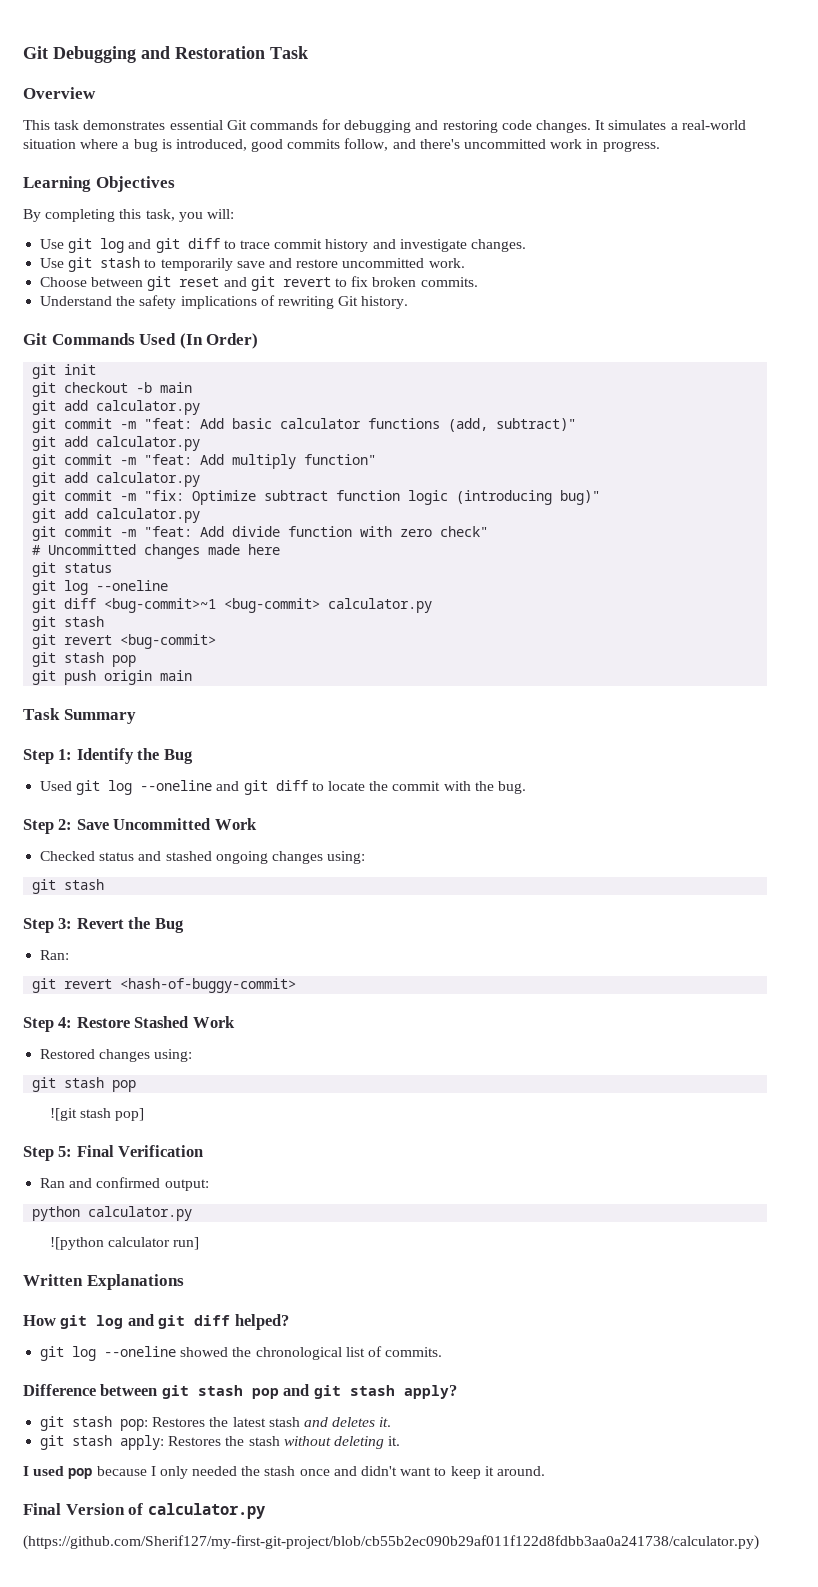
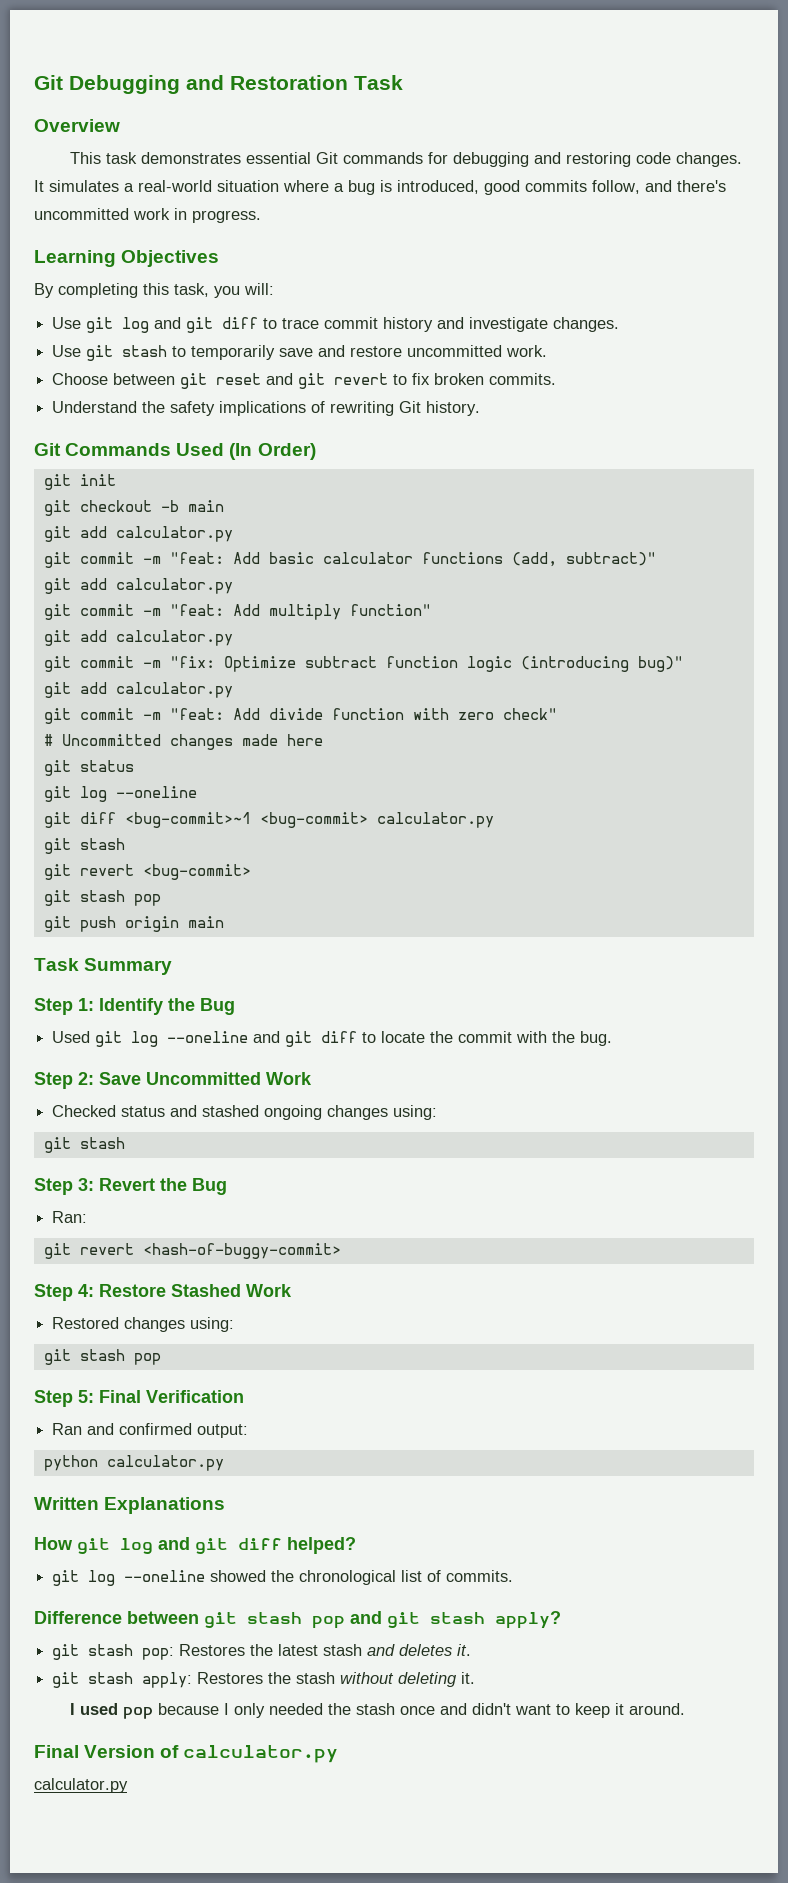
- ![git stash pop]
- ![python calculator run]
  Final Version of calculator.py
- (https://github.com/Sherif127/my-first-git-project/blob/cb55b2ec090b29af011f122d8fdbb3aa0a241738/calculator.py)
+ calculator.py

